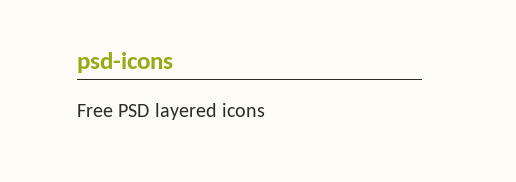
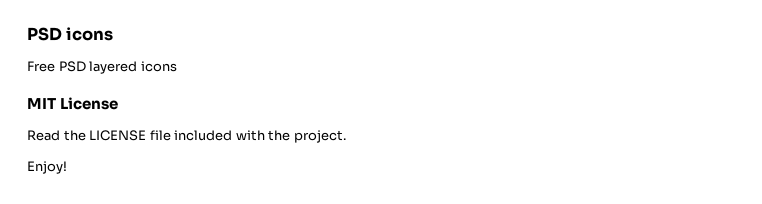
- psd-icons
+ PSD icons
+ MIT License
+ Read the LICENSE file included with the project.
+ Enjoy!

